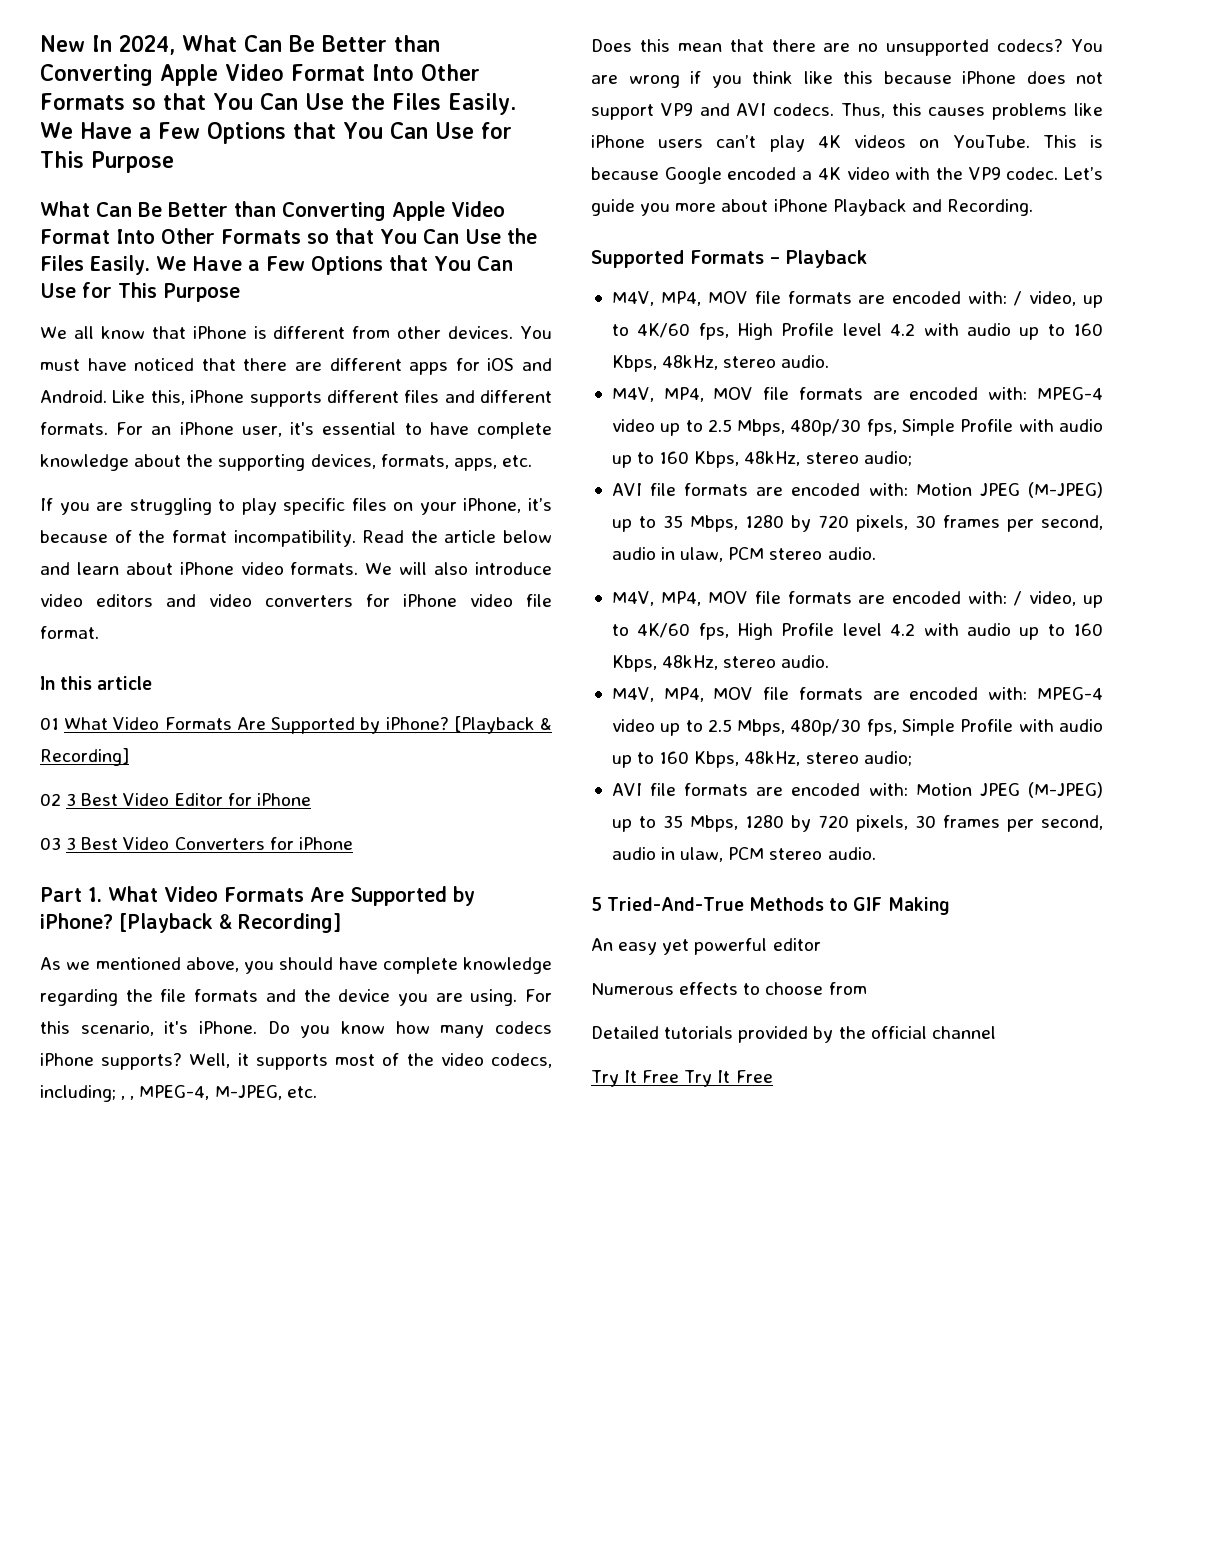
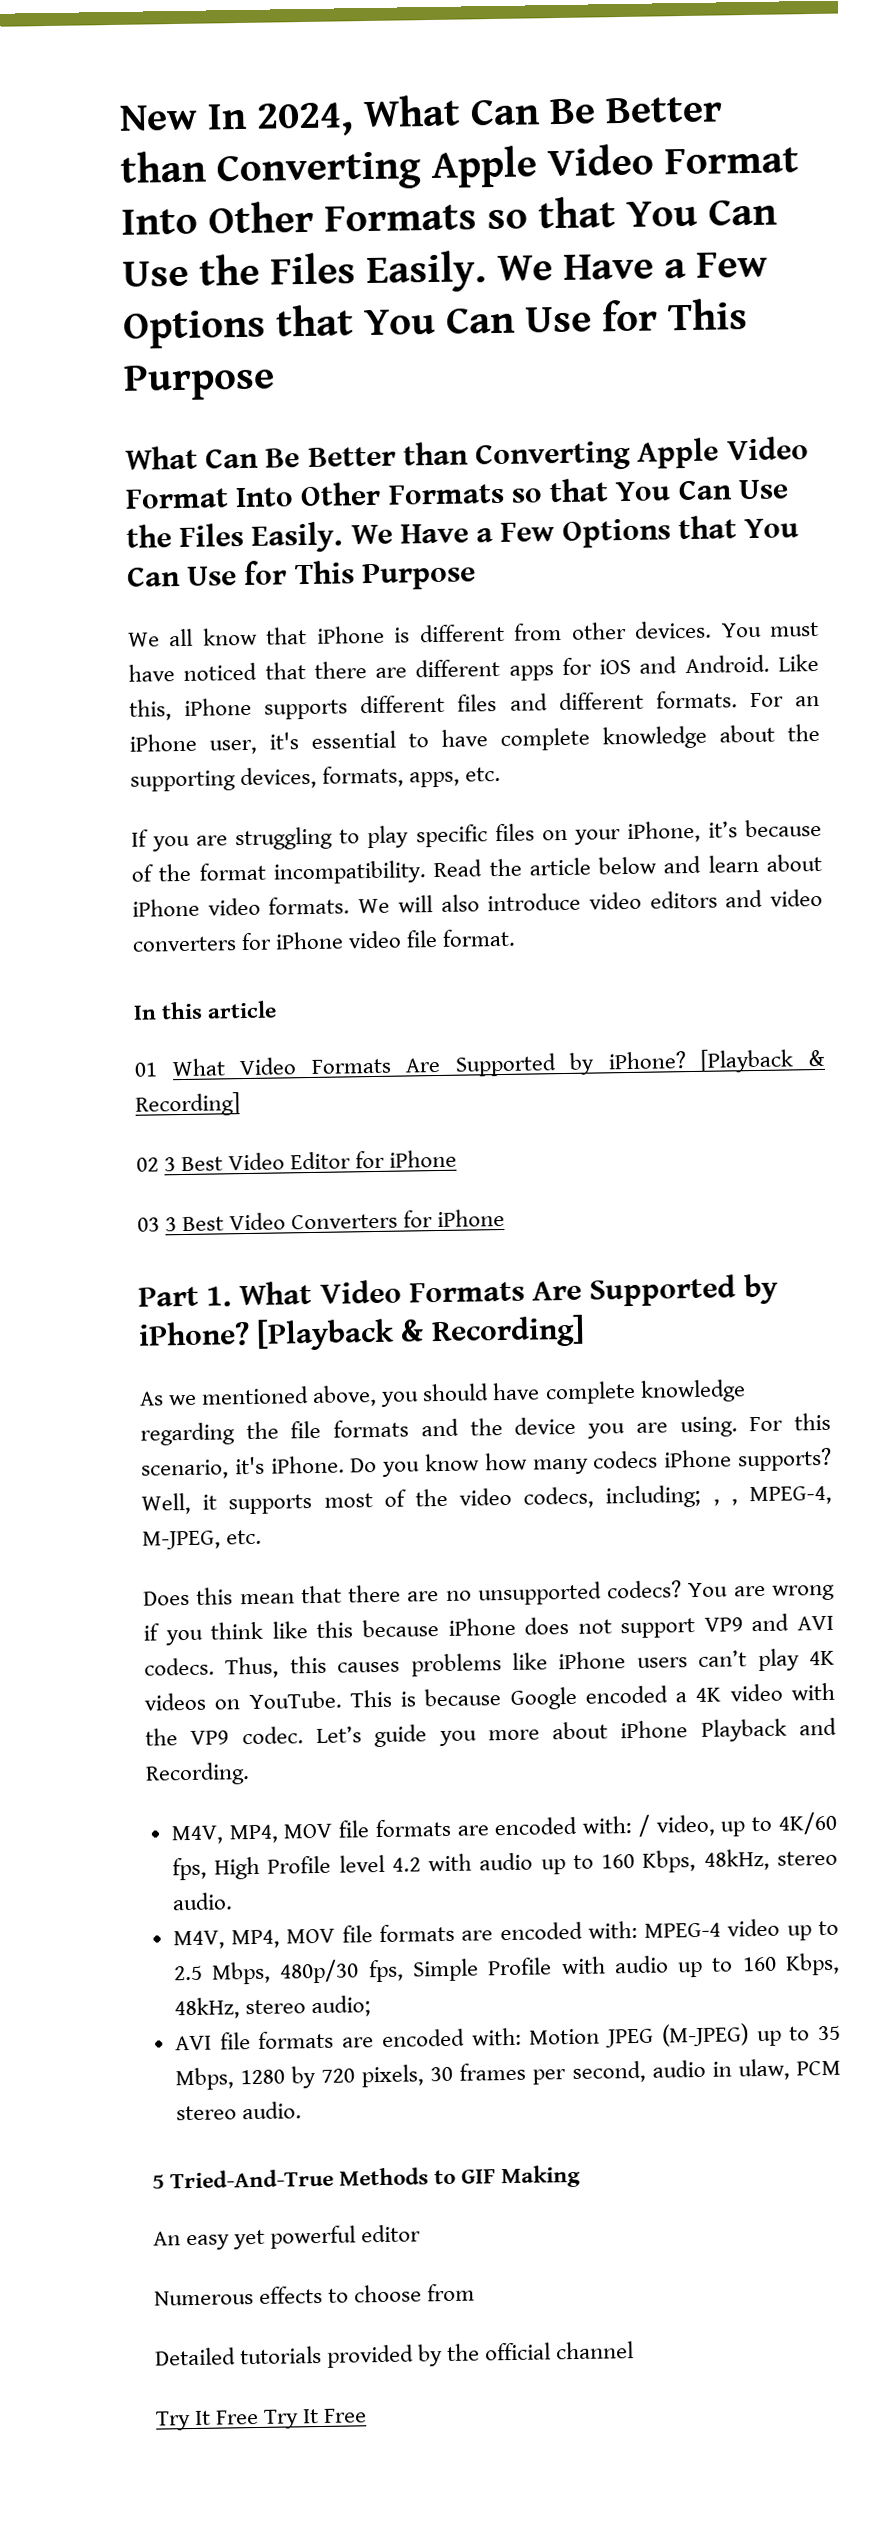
- Supported Formats – Playback
- M4V, MP4, MOV file formats are encoded with: / video, up to 4K/60 fps, High Profile level 4.2 with audio up to 160 Kbps, 48kHz, stereo audio.
- M4V, MP4, MOV file formats are encoded with: MPEG-4 video up to 2.5 Mbps, 480p/30 fps, Simple Profile with audio up to 160 Kbps, 48kHz, stereo audio;
- AVI file formats are encoded with: Motion JPEG (M-JPEG) up to 35 Mbps, 1280 by 720 pixels, 30 frames per second, audio in ulaw, PCM stereo audio.

